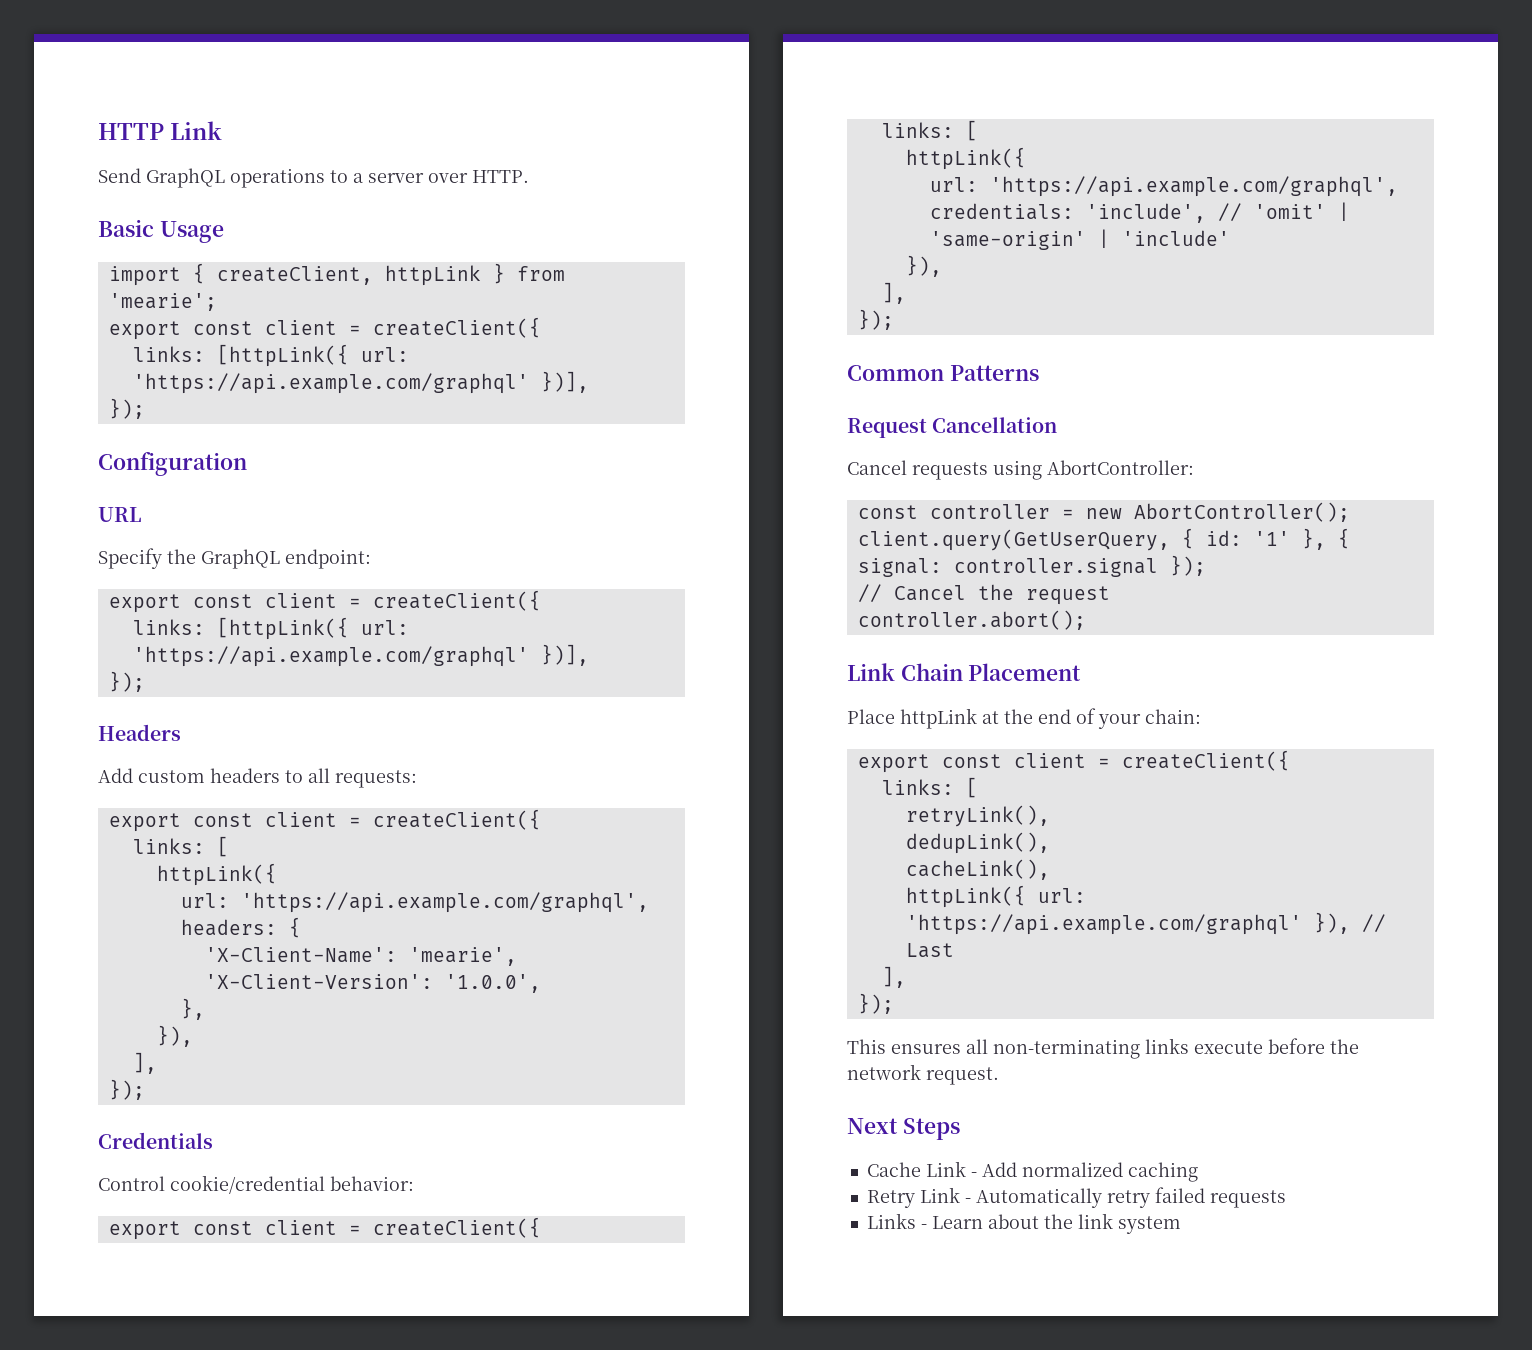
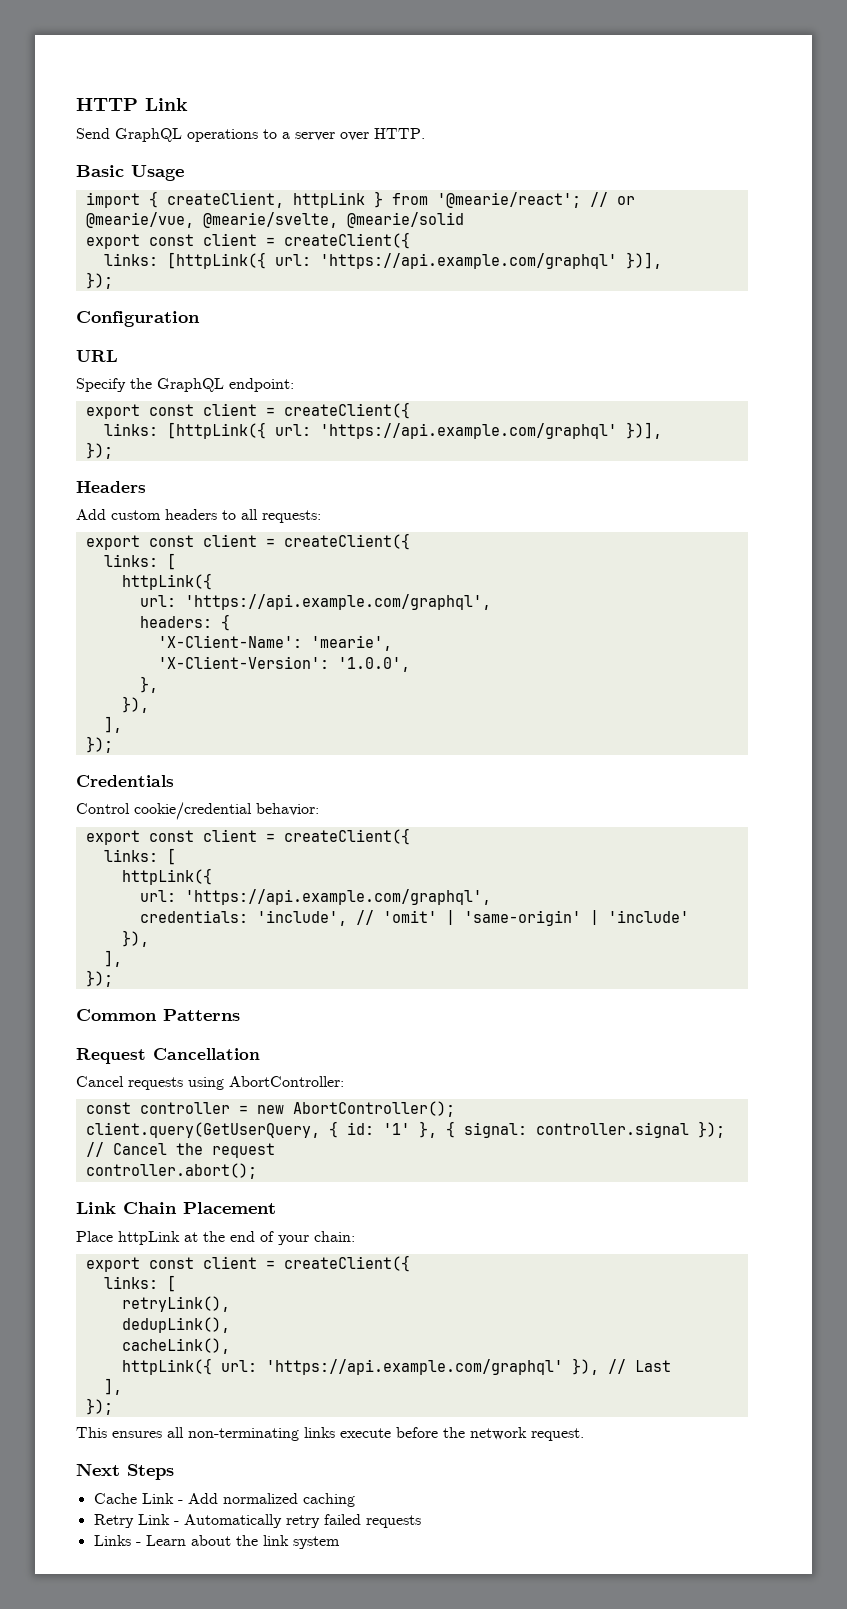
- import { createClient, httpLink } from 'mearie';
+ import { createClient, httpLink } from '@mearie/react'; // or @mearie/vue, @mearie/svelte, @mearie/solid

